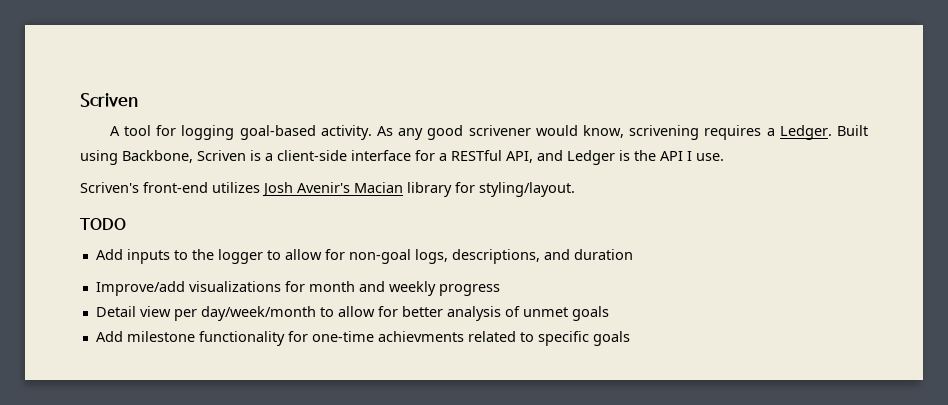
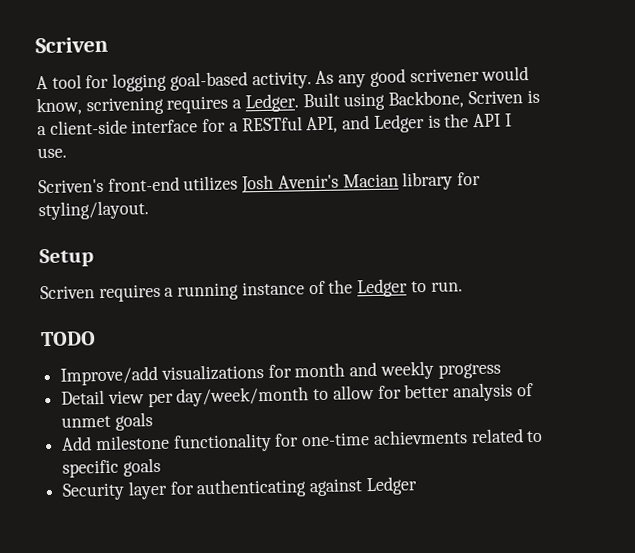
+ Setup
+ Scriven requires a running instance of the Ledger to run.
  TODO
- Add inputs to the logger to allow for non-goal logs, descriptions, and duration
+ Security layer for authenticating against Ledger

